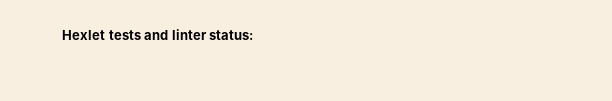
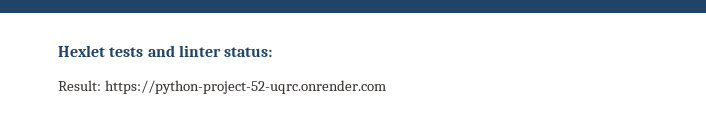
+ Result: https://python-project-52-uqrc.onrender.com

